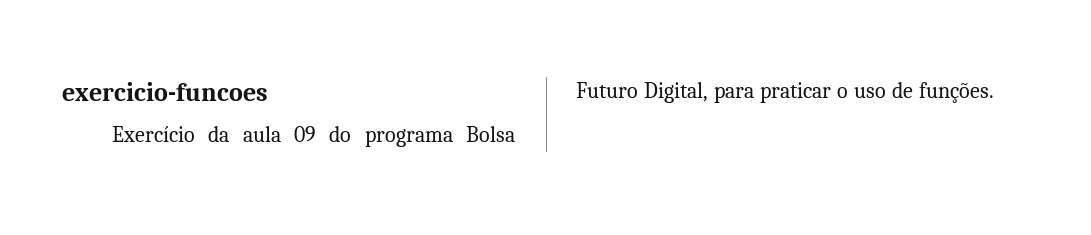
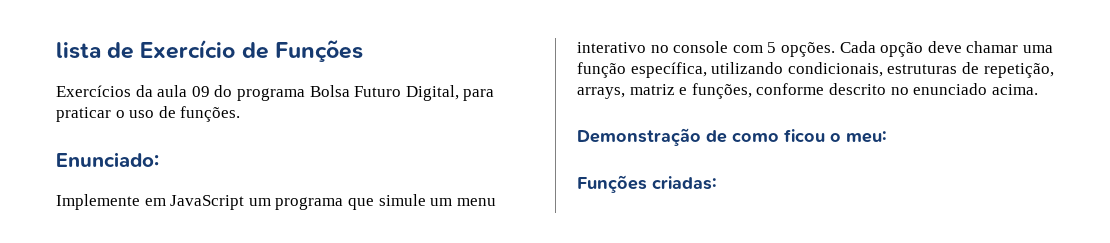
- exercicio-funcoes
- Exercício da aula 09 do programa Bolsa Futuro Digital, para praticar o uso de funções.
+ lista de Exercício de Funções
+ Exercícios da aula 09 do programa Bolsa Futuro Digital, para praticar o uso de funções.
+ Enunciado:
+ Implemente em JavaScript um programa que simule um menu interativo no console com 5 opções. Cada opção deve chamar uma função específica, utilizando condicionais, estruturas de repetição, arrays, matriz e funções, conforme descrito no enunciado acima.
+ Demonstração de como ficou o meu:
+ Funções criadas:

